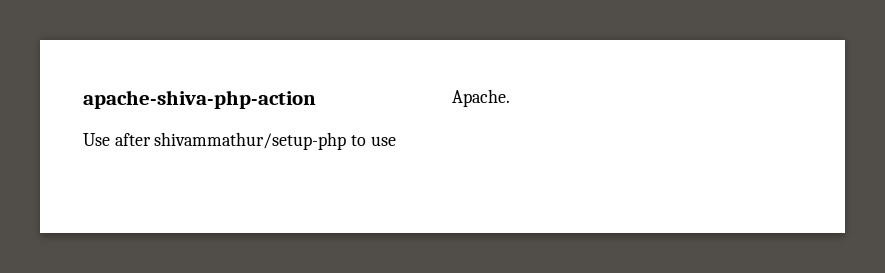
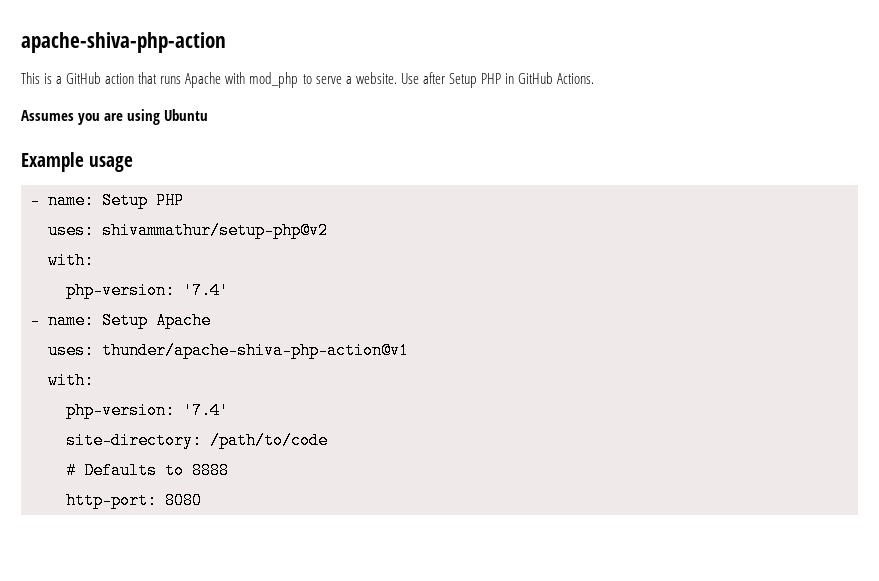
- Use after shivammathur/setup-php to use Apache.
+ This is a GitHub action that runs Apache with mod_php to serve a website. Use after Setup PHP in GitHub Actions.
+ Assumes you are using Ubuntu
+ Example usage
+ - name: Setup PHP
+ uses: shivammathur/setup-php@v2
+ with:
+ php-version: '7.4'
+ - name: Setup Apache
+ uses: thunder/apache-shiva-php-action@v1
+ with:
+ php-version: '7.4'
+ site-directory: /path/to/code
+ # Defaults to 8888
+ http-port: 8080

